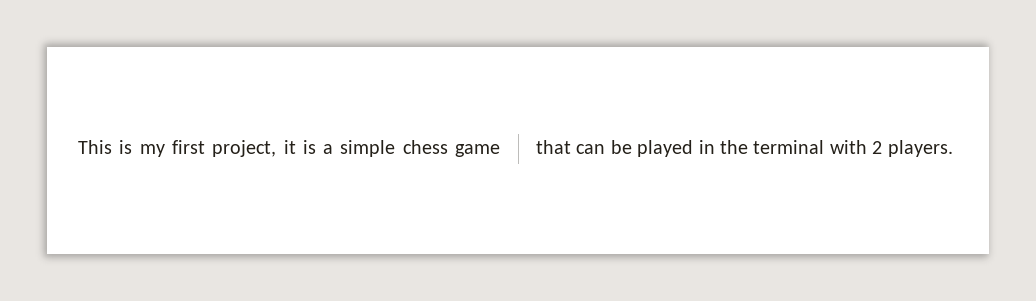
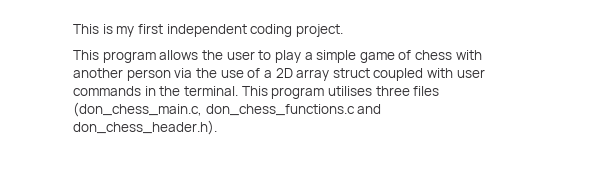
- This is my first project, it is a simple chess game that can be played in the terminal with 2 players.
+ This is my first independent coding project.
+ This program allows the user to play a simple game of chess with another person via the use of a 2D array struct coupled with user commands in the terminal. This program utilises three files (don_chess_main.c, don_chess_functions.c and don_chess_header.h).

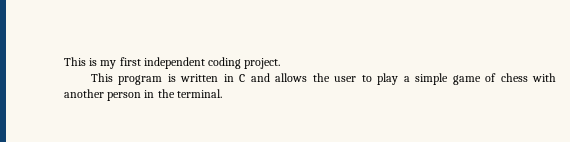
- This program allows the user to play a simple game of chess with another person via the use of a 2D array struct coupled with user commands in the terminal. This program utilises three files (don_chess_main.c, don_chess_functions.c and don_chess_header.h).
+ This program is written in C and allows the user to play a simple game of chess with another person in the terminal.

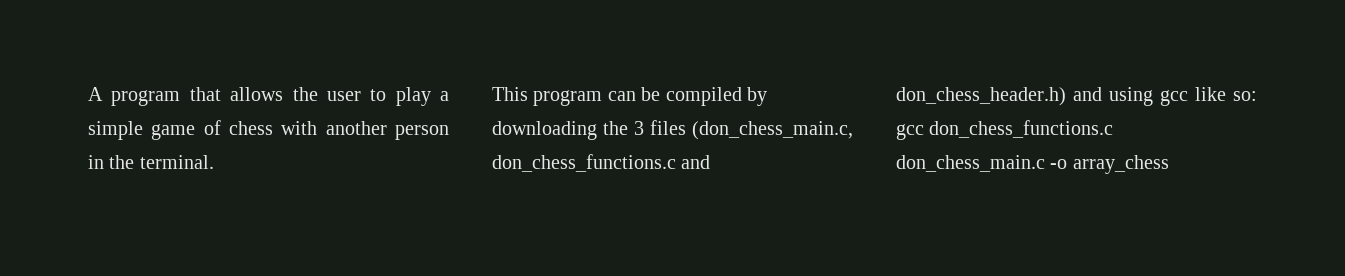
- This is my first independent coding project.
- This program is written in C and allows the user to play a simple game of chess with another person in the terminal.
+ A program that allows the user to play a simple game of chess with another person in the terminal.
+ This program can be compiled by downloading the 3 files (don_chess_main.c, don_chess_functions.c and don_chess_header.h) and using gcc like so: gcc don_chess_functions.c don_chess_main.c -o array_chess

